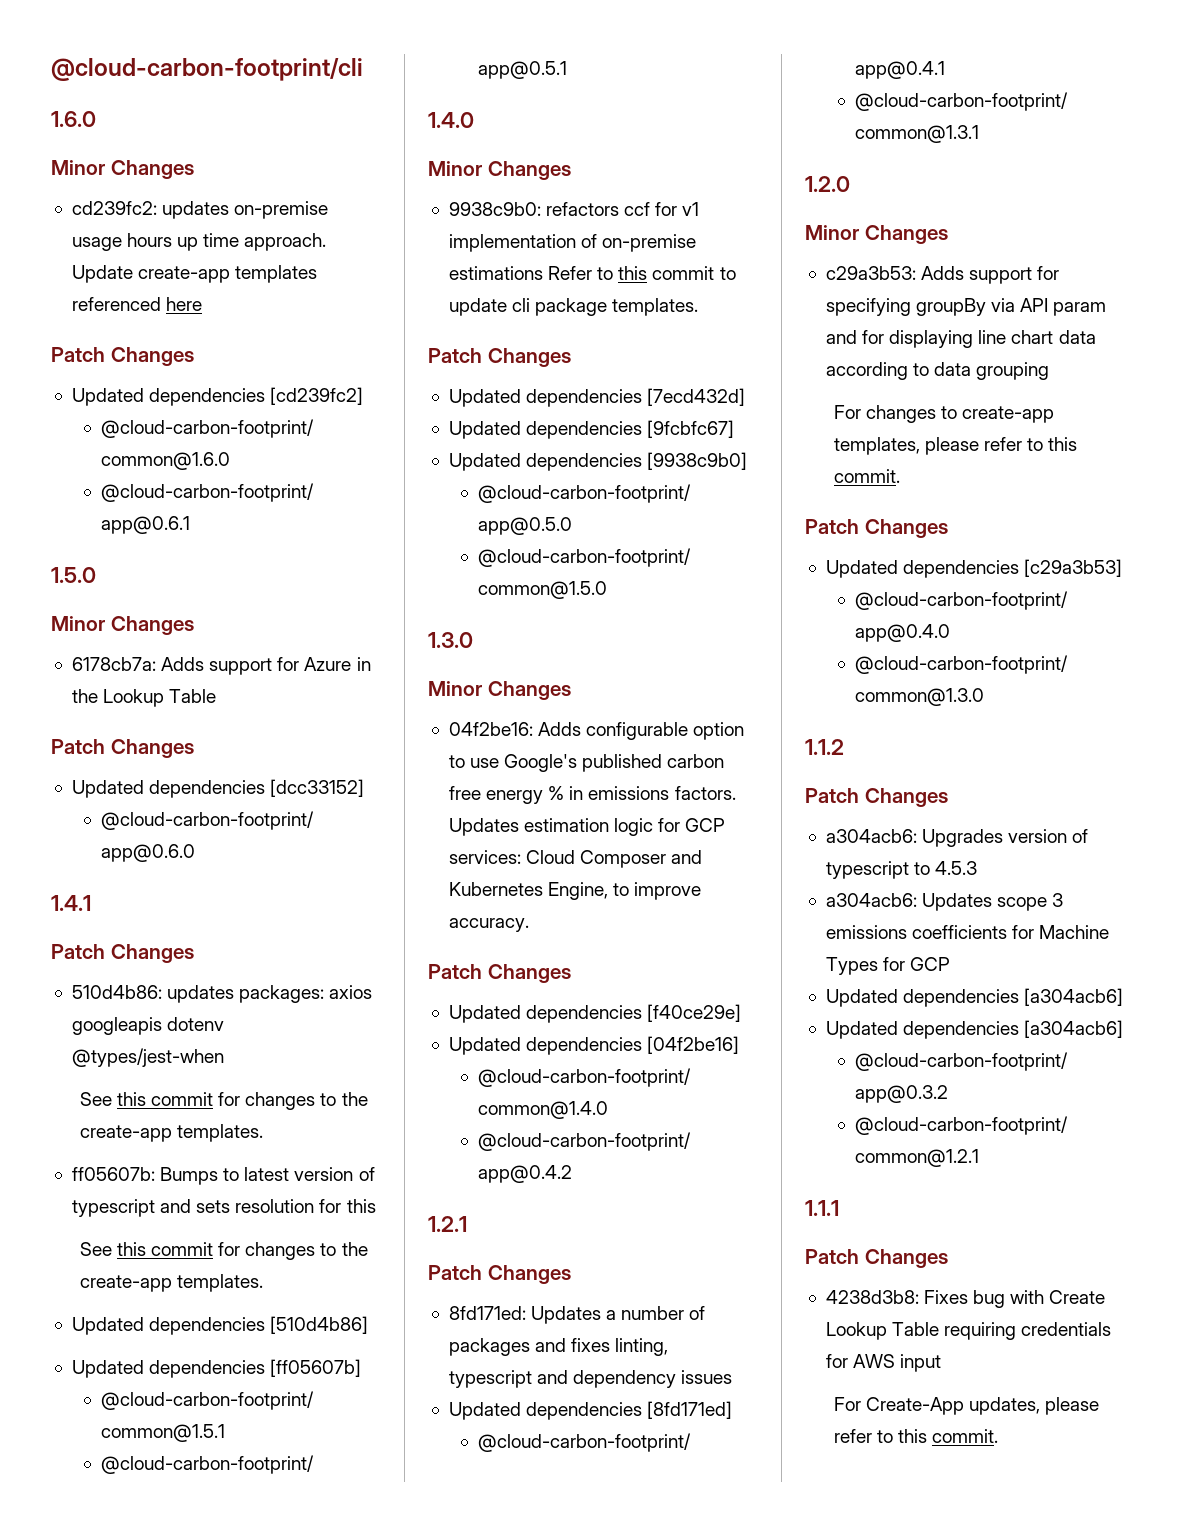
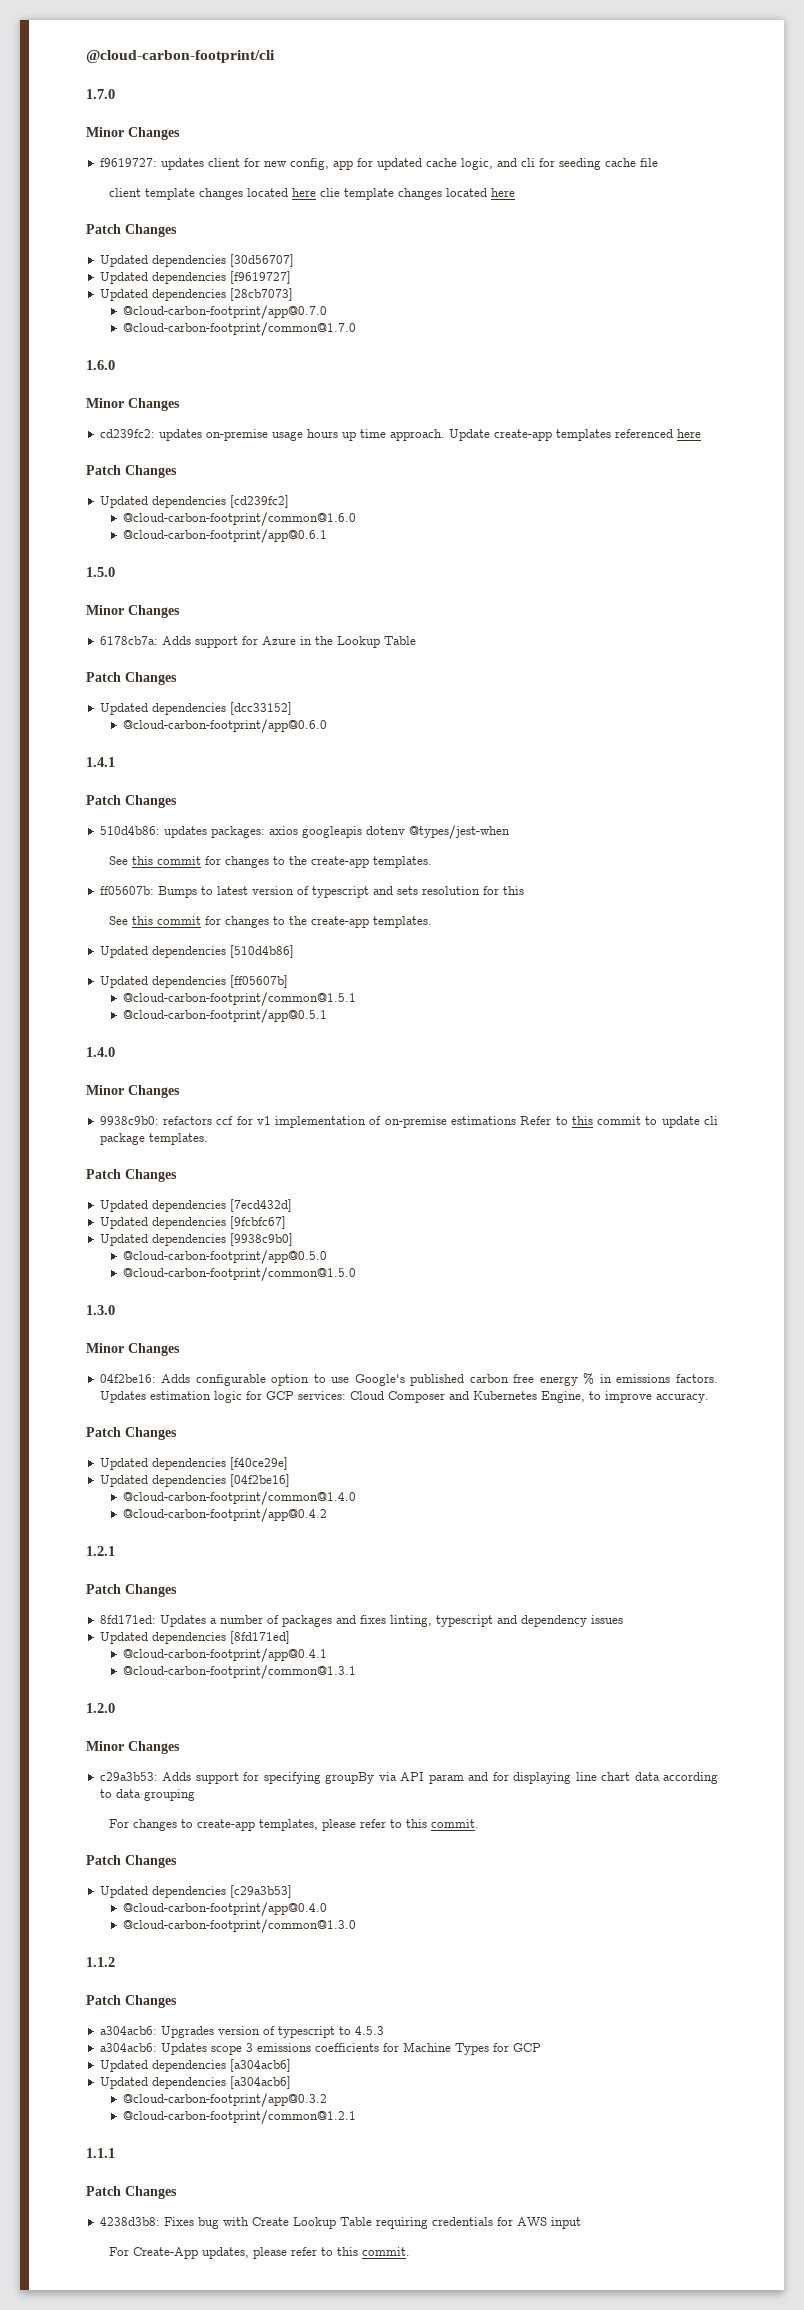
+ 1.7.0
+ Minor Changes
+ f9619727: updates client for new config, app for updated cache logic, and cli for seeding cache file
+ client template changes located here clie template changes located here
+ Patch Changes
+ Updated dependencies [30d56707]
+ Updated dependencies [f9619727]
+ Updated dependencies [28cb7073]
+ @cloud-carbon-footprint/app@0.7.0
+ @cloud-carbon-footprint/common@1.7.0

